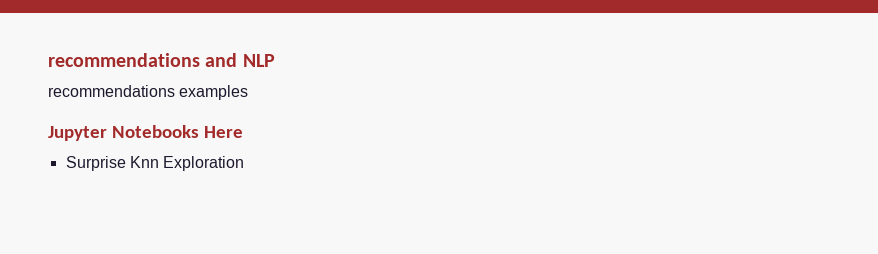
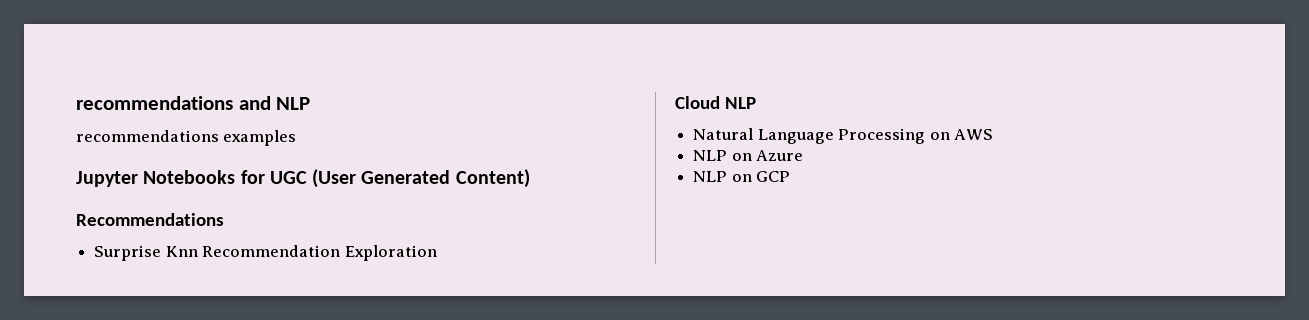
- Jupyter Notebooks Here
+ Jupyter Notebooks for UGC (User Generated Content)
+ Recommendations
- Surprise Knn Exploration
+ Surprise Knn Recommendation Exploration
+ Cloud NLP
+ Natural Language Processing on AWS
+ NLP on Azure
+ NLP on GCP

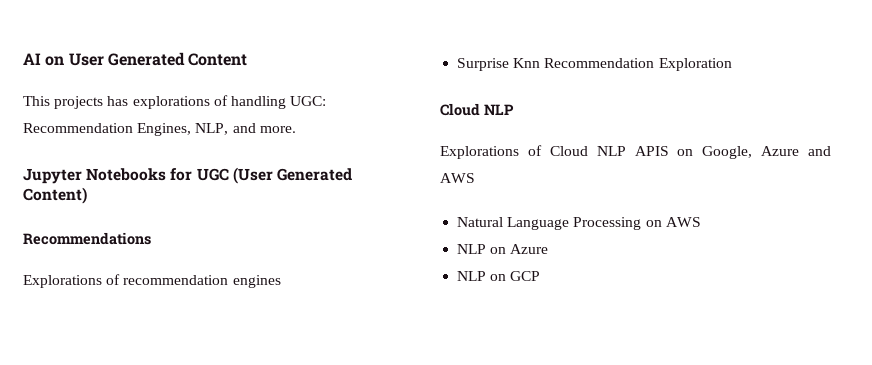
- recommendations and NLP
- recommendations examples
+ AI on User Generated Content
+ This projects has explorations of handling UGC: Recommendation Engines, NLP, and more.
+ Explorations of recommendation engines
+ Explorations of Cloud NLP APIS on Google, Azure and AWS

